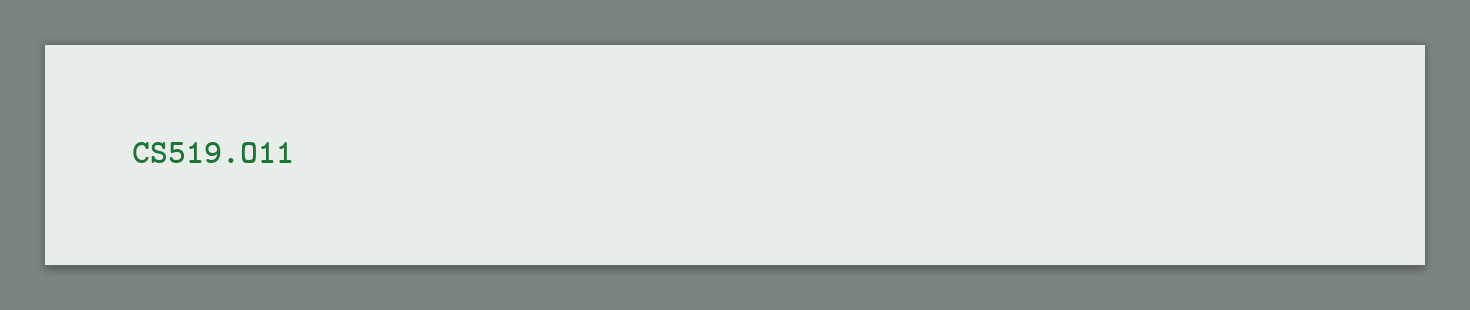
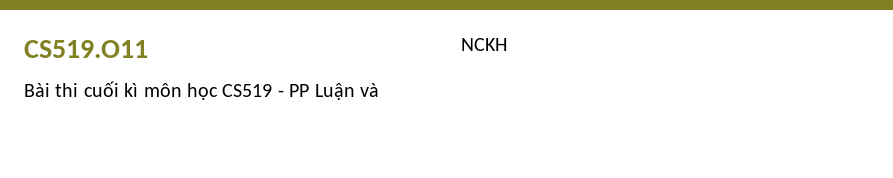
+ Bài thi cuối kì môn học CS519 - PP Luận và NCKH

